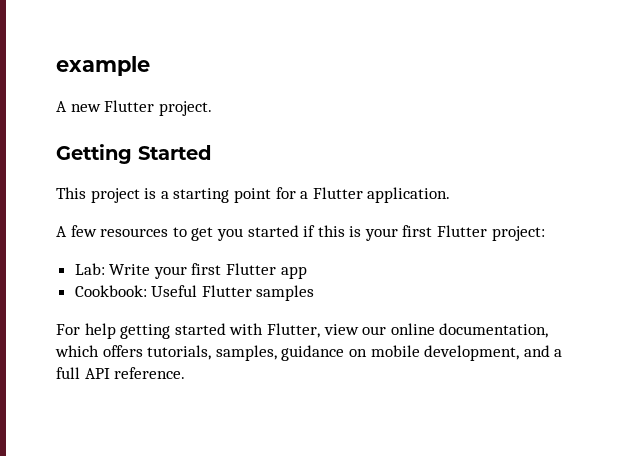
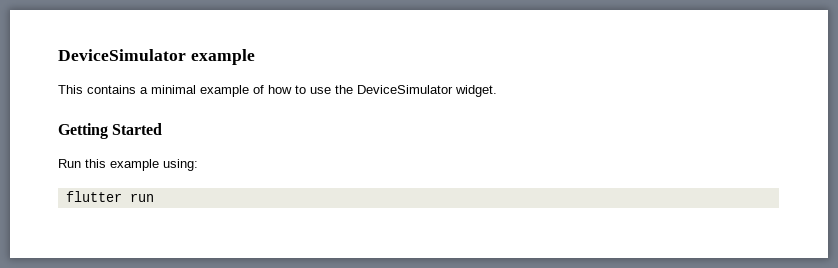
- example
+ DeviceSimulator example
- A new Flutter project.
+ This contains a minimal example of how to use the DeviceSimulator widget.
  Getting Started
- This project is a starting point for a Flutter application.
- A few resources to get you started if this is your first Flutter project:
- Lab: Write your first Flutter app
- Cookbook: Useful Flutter samples
- For help getting started with Flutter, view our online documentation, which offers tutorials, samples, guidance on mobile development, and a full API reference.
+ Run this example using:
+ flutter run

